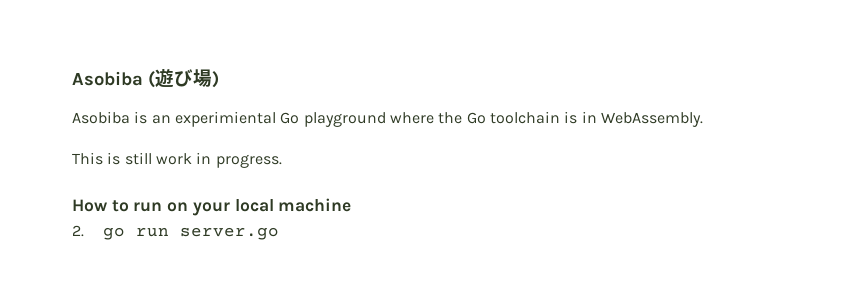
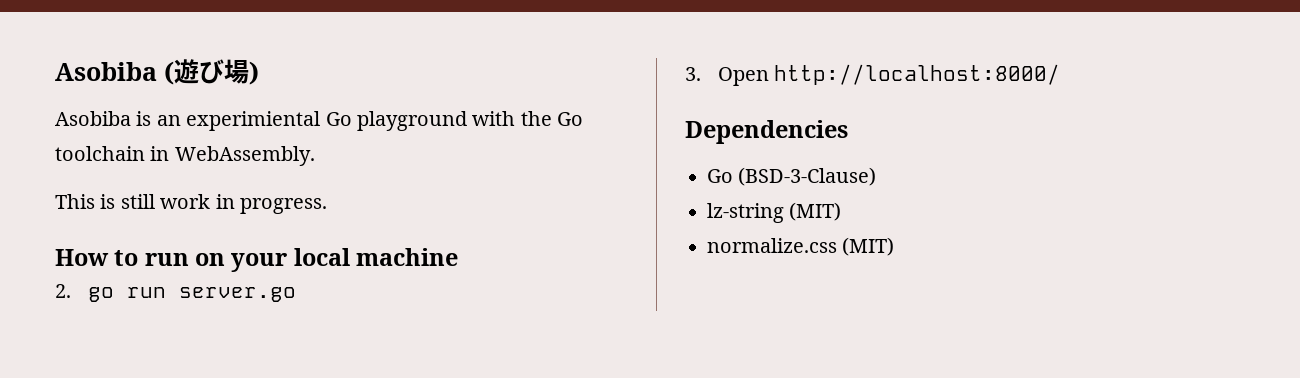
- Asobiba is an experimiental Go playground where the Go toolchain is in WebAssembly.
+ Asobiba is an experimiental Go playground with the Go toolchain in WebAssembly.
+ 3. Open http://localhost:8000/
+ Dependencies
+ Go (BSD-3-Clause)
+ lz-string (MIT)
+ normalize.css (MIT)

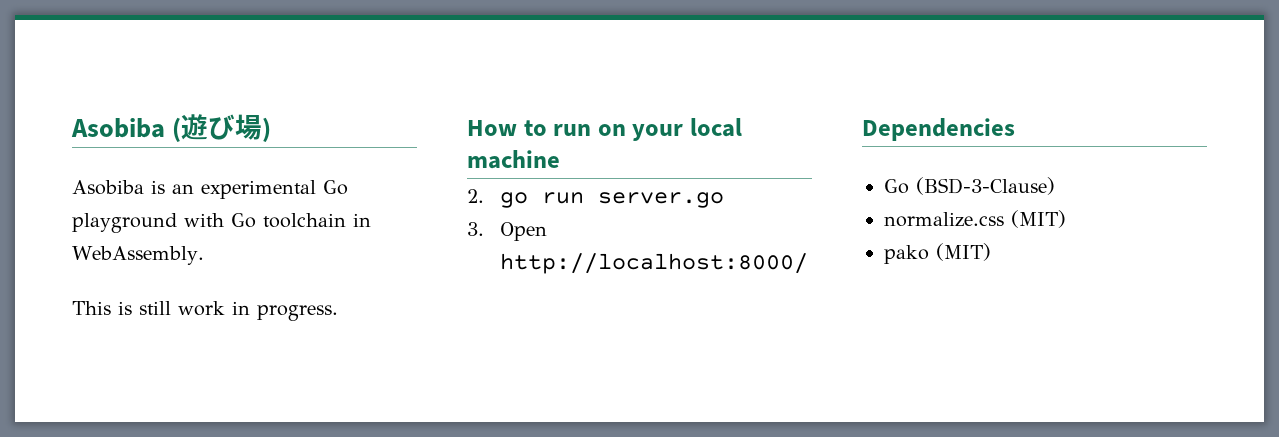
- Asobiba is an experimiental Go playground with the Go toolchain in WebAssembly.
+ Asobiba is an experimental Go playground with Go toolchain in WebAssembly.
- lz-string (MIT)
+ normalize.css (MIT)
- normalize.css (MIT)
+ pako (MIT)

